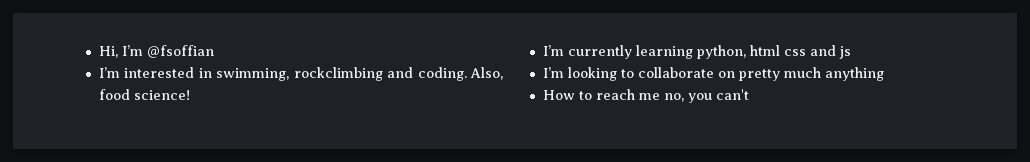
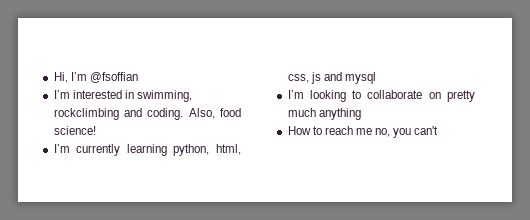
- I’m currently learning python, html css and js
+ I’m currently learning python, html, css, js and mysql

